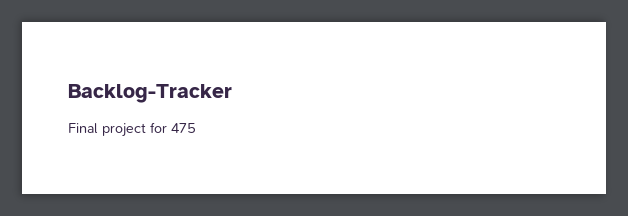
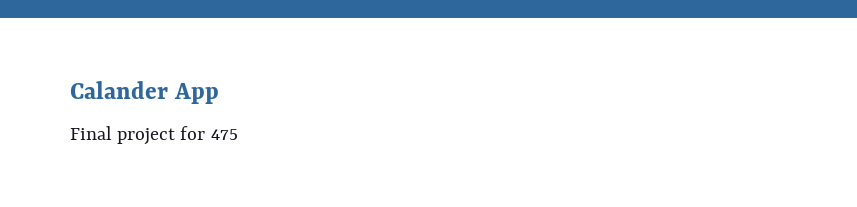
- Backlog-Tracker
+ Calander App

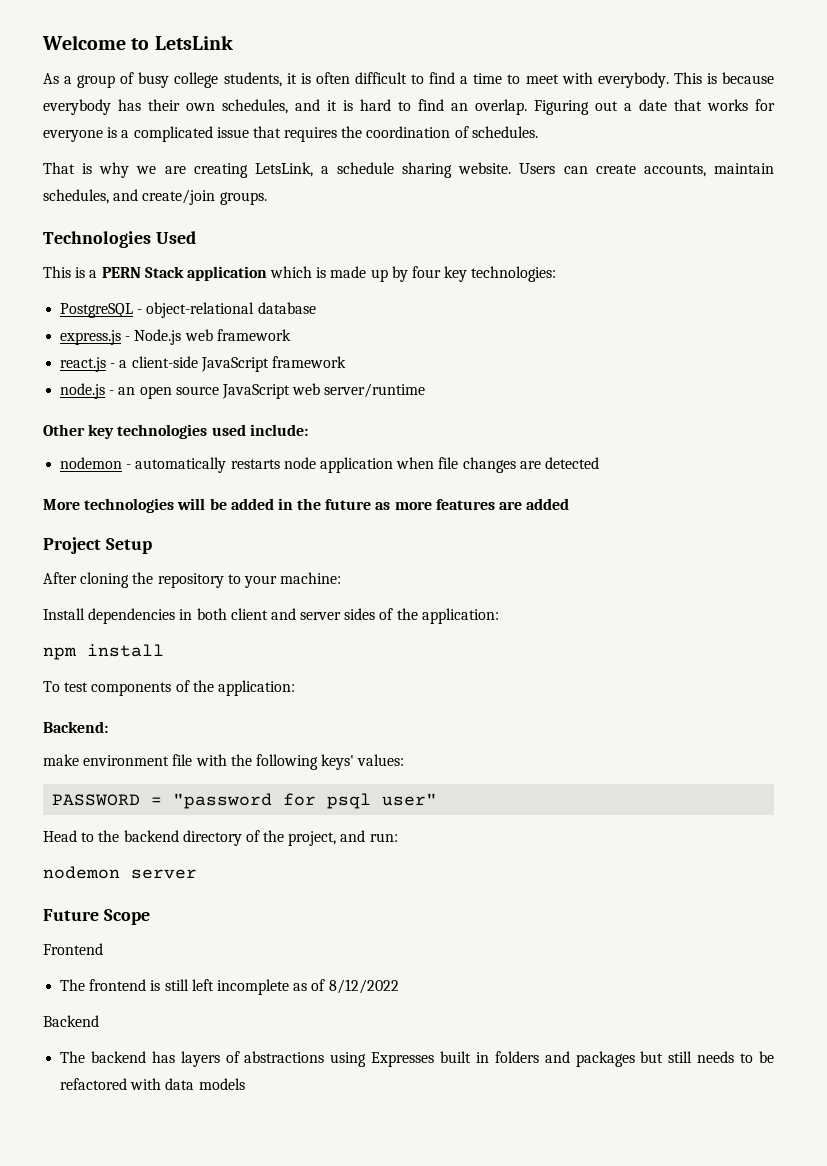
- Calander App
- Final project for 475
+ Welcome to LetsLink
+ As a group of busy college students, it is often difficult to find a time to meet with everybody. This is because everybody has their own schedules, and it is hard to find an overlap. Figuring out a date that works for everyone is a complicated issue that requires the coordination of schedules.
+ That is why we are creating LetsLink, a schedule sharing website. Users can create accounts, maintain schedules, and create/join groups.
+ Technologies Used
+ This is a PERN Stack application which is made up by four key technologies:
+ PostgreSQL - object-relational database
+ express.js - Node.js web framework
+ react.js - a client-side JavaScript framework
+ node.js - an open source JavaScript web server/runtime
+ Other key technologies used include:
+ nodemon - automatically restarts node application when file changes are detected
+ More technologies will be added in the future as more features are added
+ Project Setup
+ After cloning the repository to your machine:
+ Install dependencies in both client and server sides of the application:
+ npm install
+ To test components of the application:
+ Backend:
+ make environment file with the following keys' values:
+ PASSWORD = "password for psql user"
+ Head to the backend directory of the project, and run:
+ nodemon server
+ Future Scope
+ Frontend
+ The frontend is still left incomplete as of 8/12/2022
+ Backend
+ The backend has layers of abstractions using Expresses built in folders and packages but still needs to be refactored with data models

